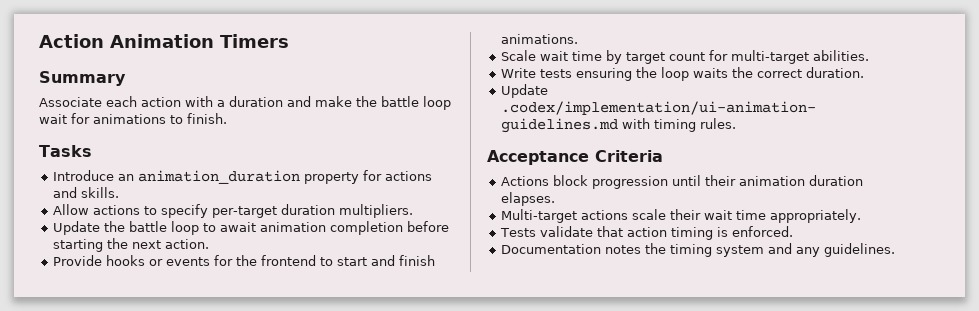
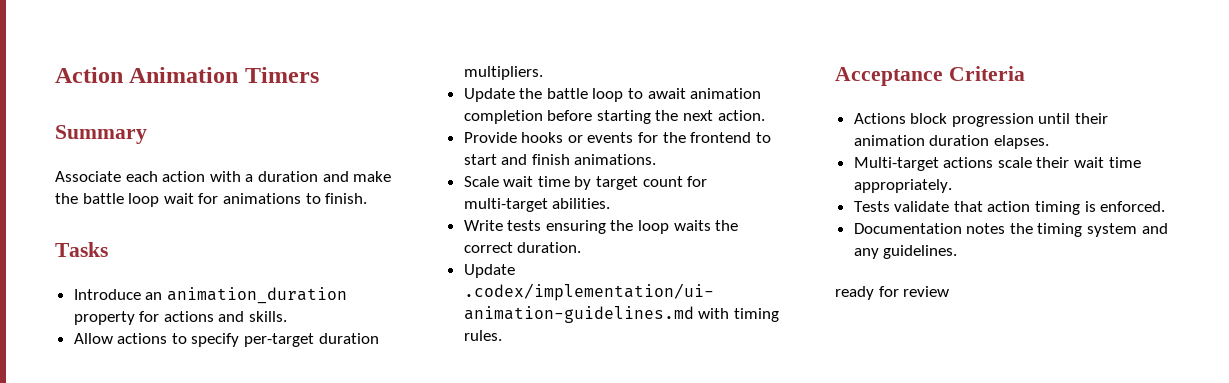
+ ready for review

